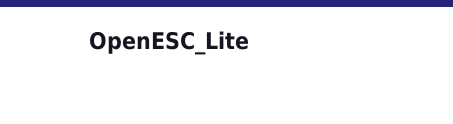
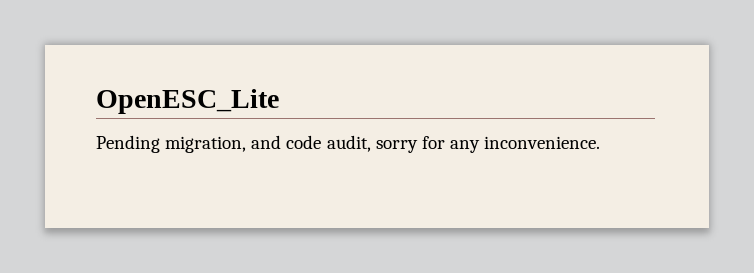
+ Pending migration, and code audit, sorry for any inconvenience.

